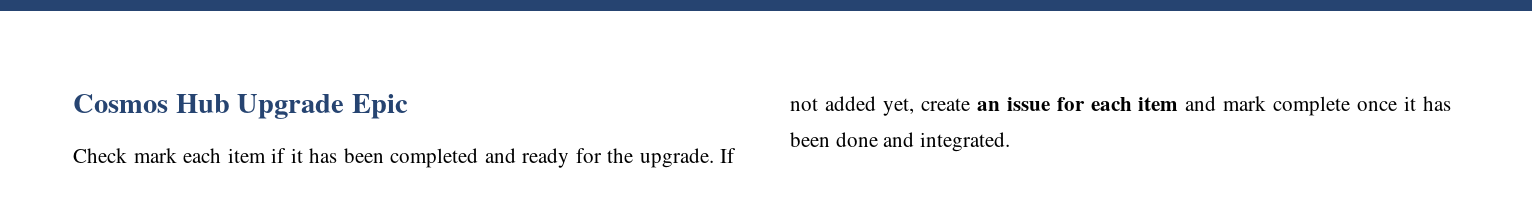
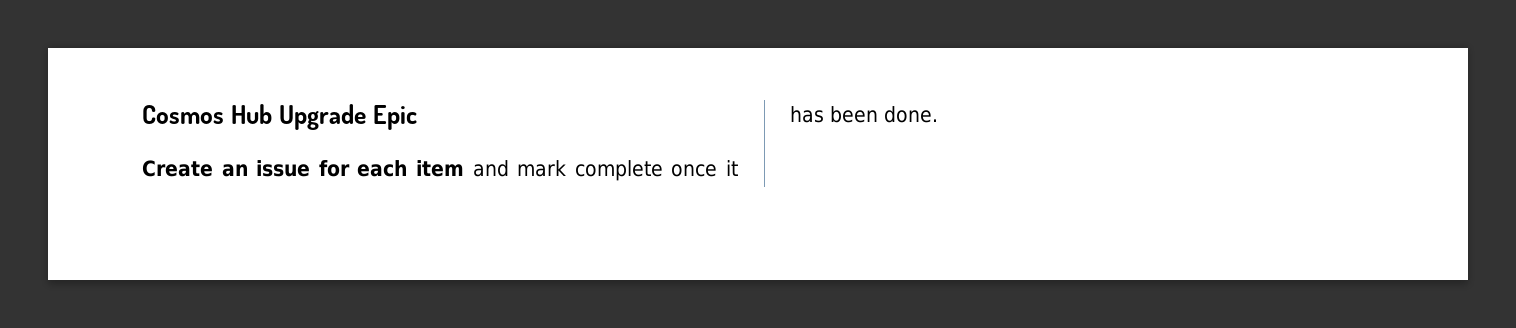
- Check mark each item if it has been completed and ready for the upgrade. If not added yet, create an issue for each item and mark complete once it has been done and integrated.
+ Create an issue for each item and mark complete once it has been done.

